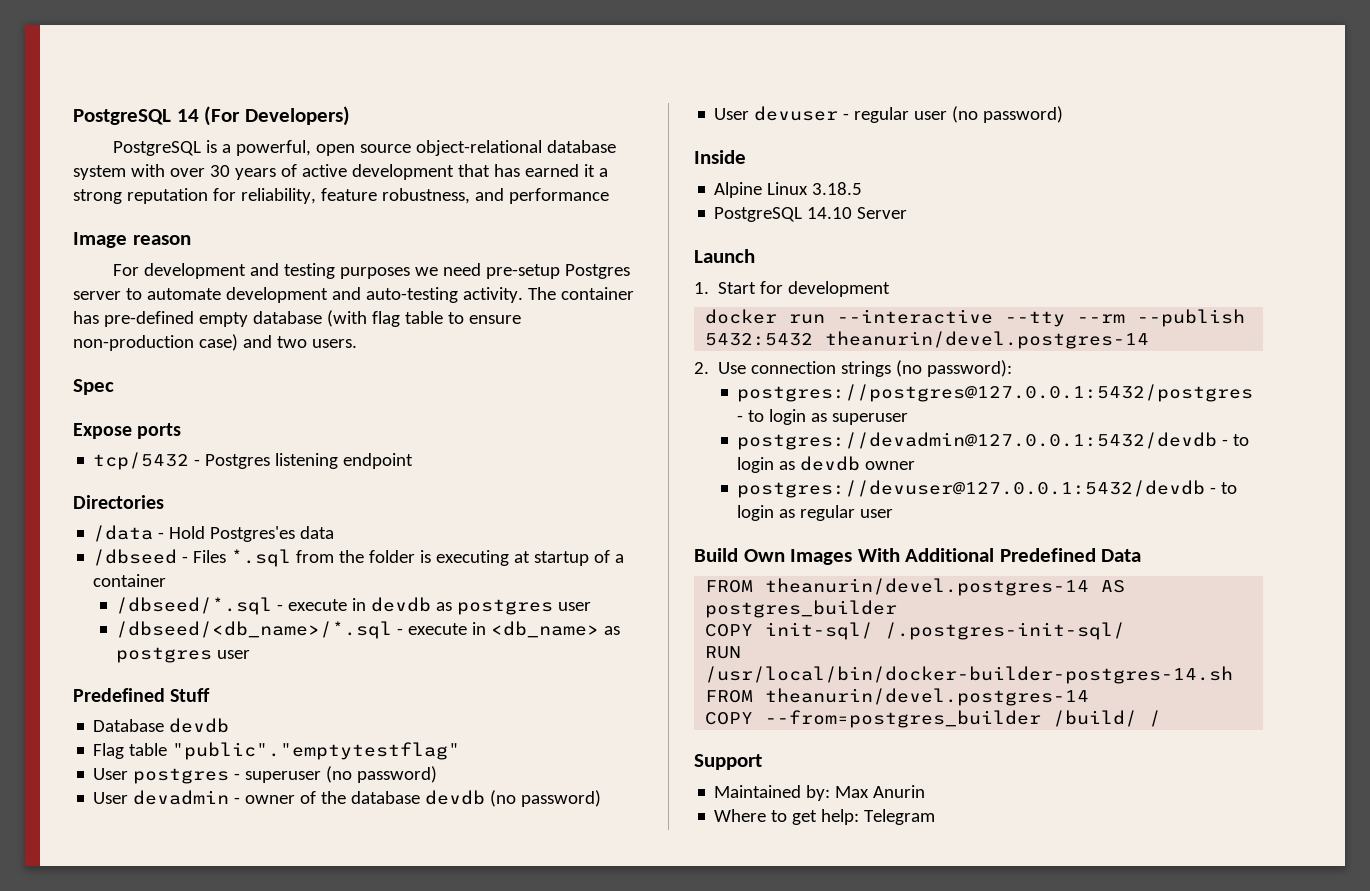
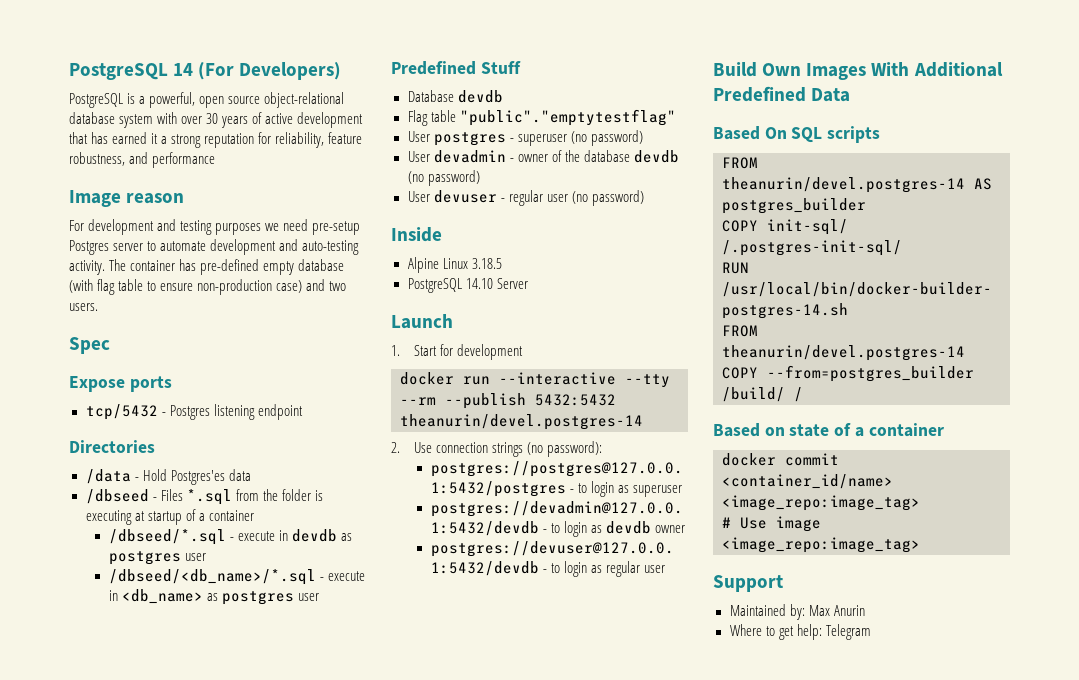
+ Based On SQL scripts
+ Based on state of a container
+ docker commit <container_id/name> <image_repo:image_tag>
+ # Use image <image_repo:image_tag>

